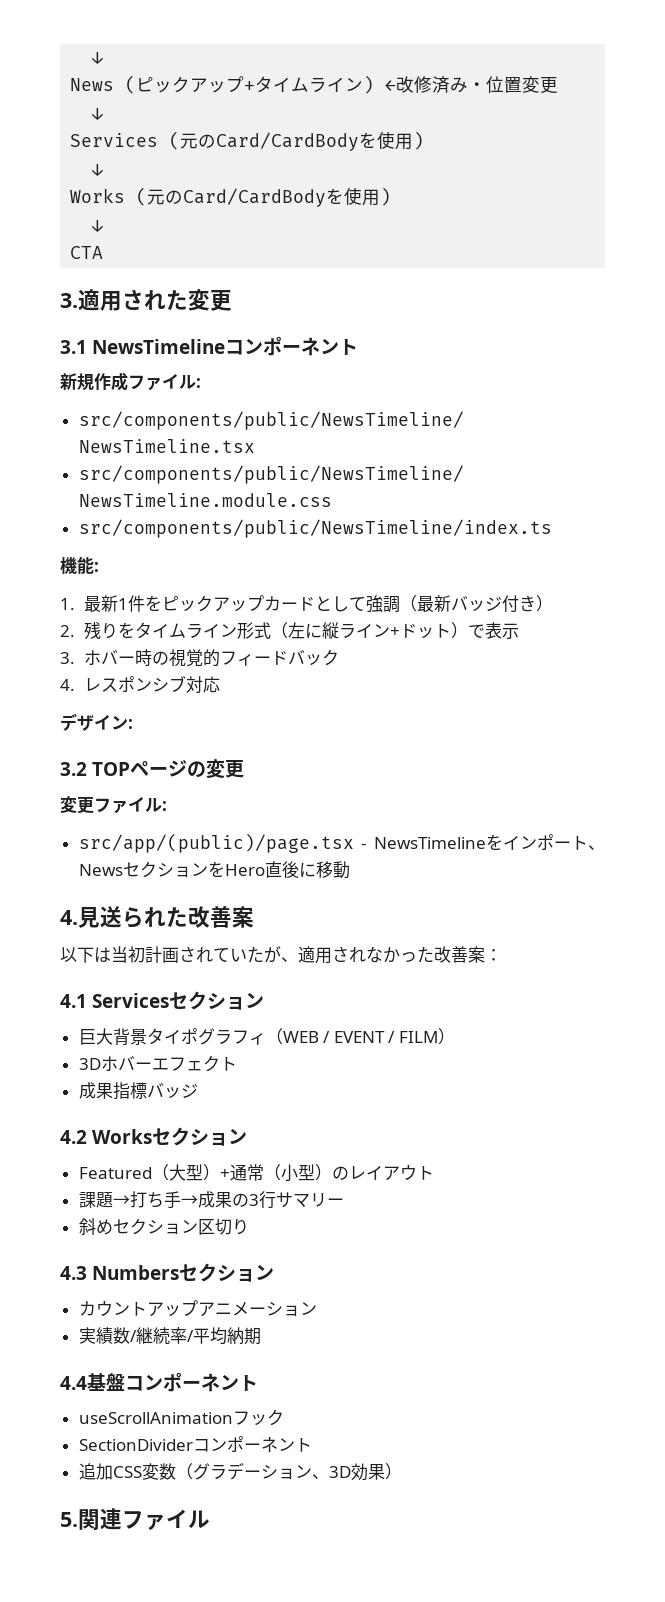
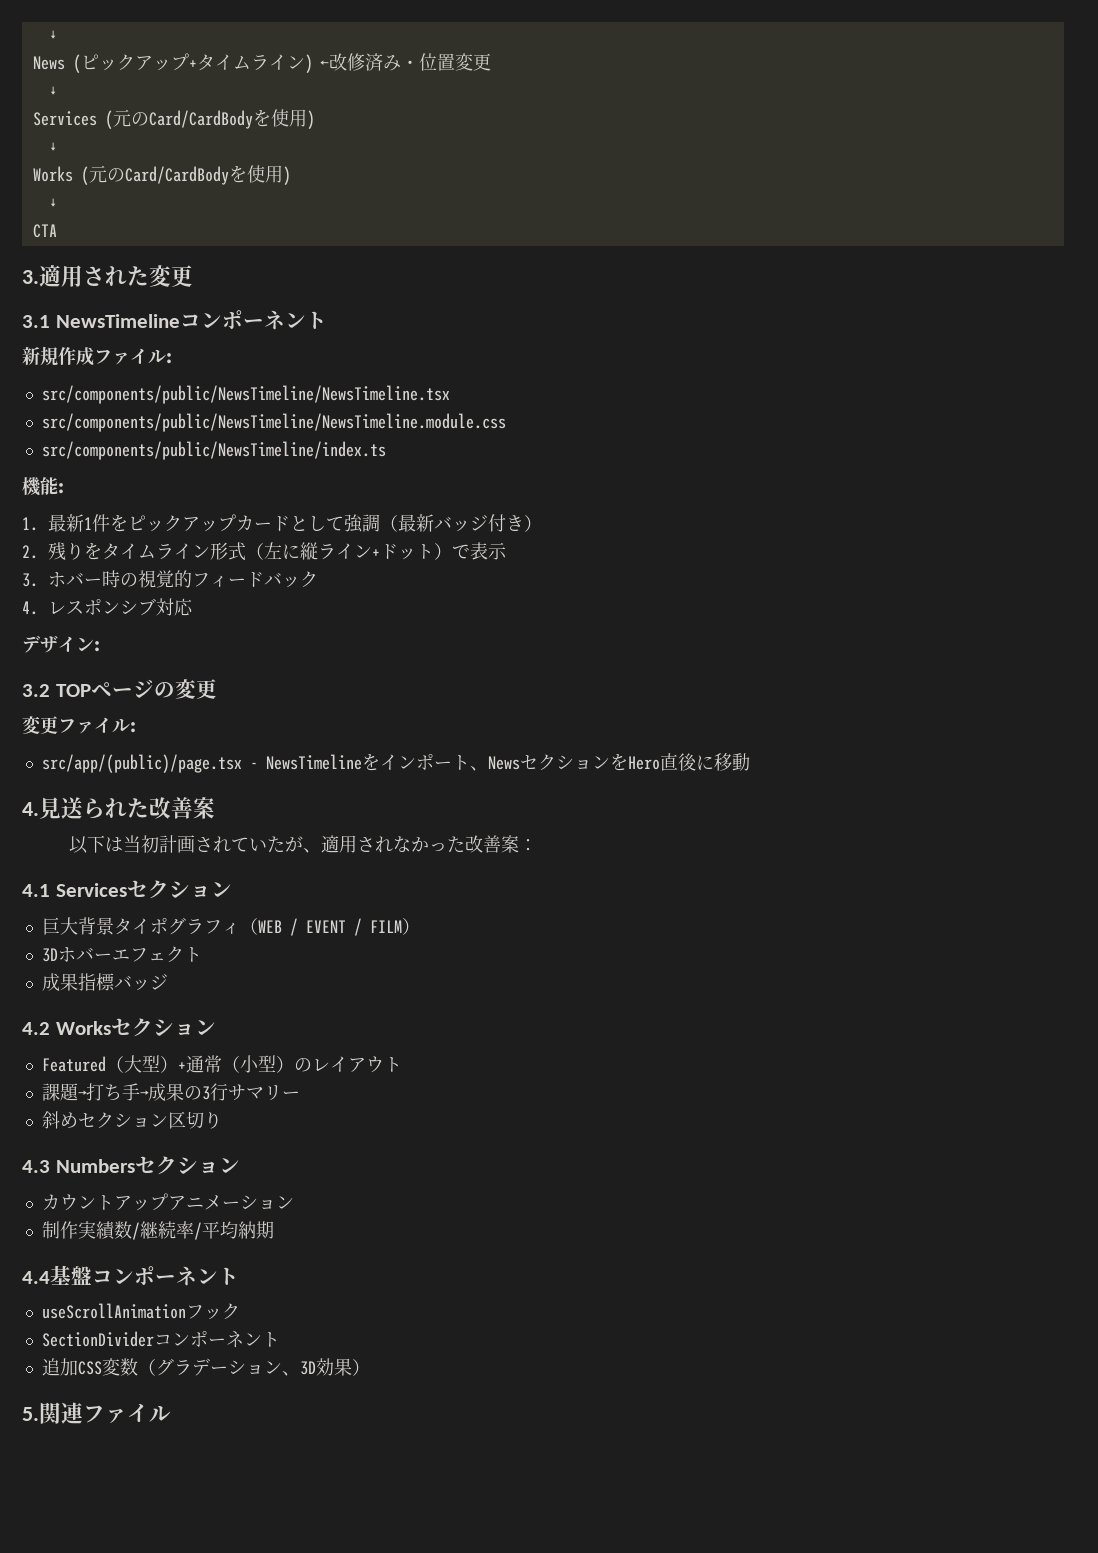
- 実績数/継続率/平均納期
+ 制作実績数/継続率/平均納期

